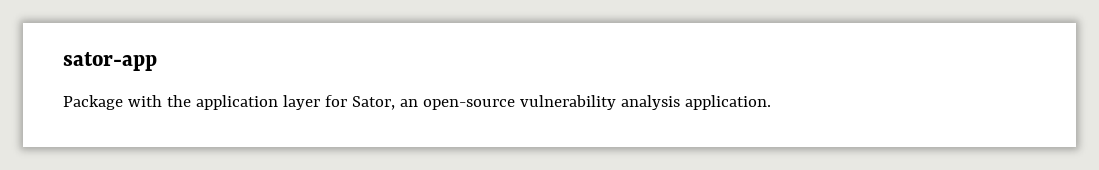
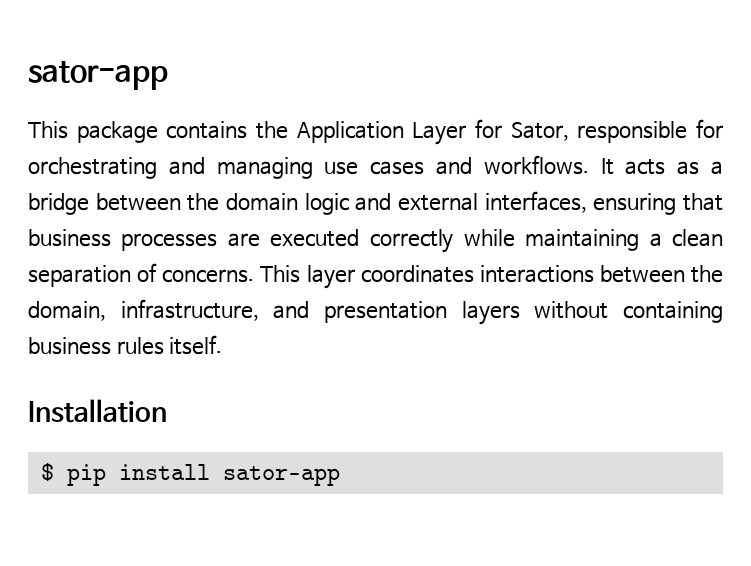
- Package with the application layer for Sator, an open-source vulnerability analysis application.
+ This package contains the Application Layer for Sator, responsible for orchestrating and managing use cases and workflows. It acts as a bridge between the domain logic and external interfaces, ensuring that business processes are executed correctly while maintaining a clean separation of concerns. This layer coordinates interactions between the domain, infrastructure, and presentation layers without containing business rules itself.
+ Installation
+ $ pip install sator-app

